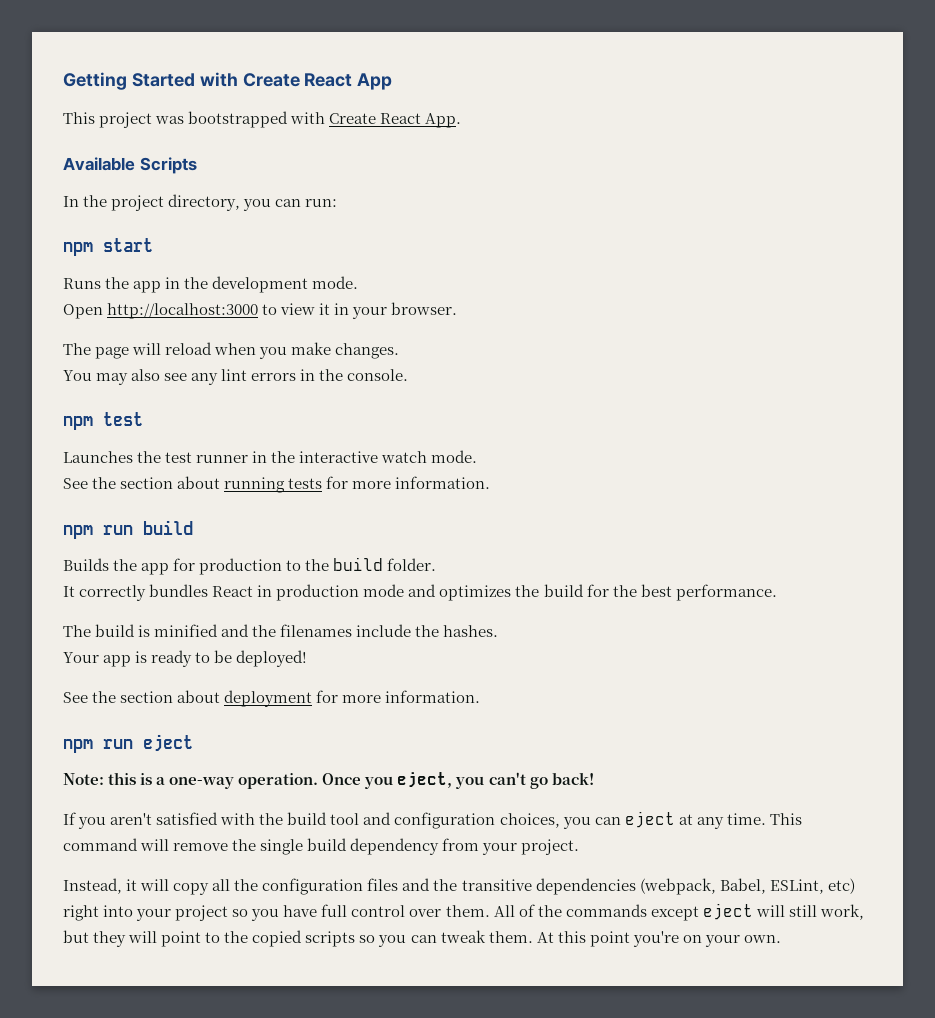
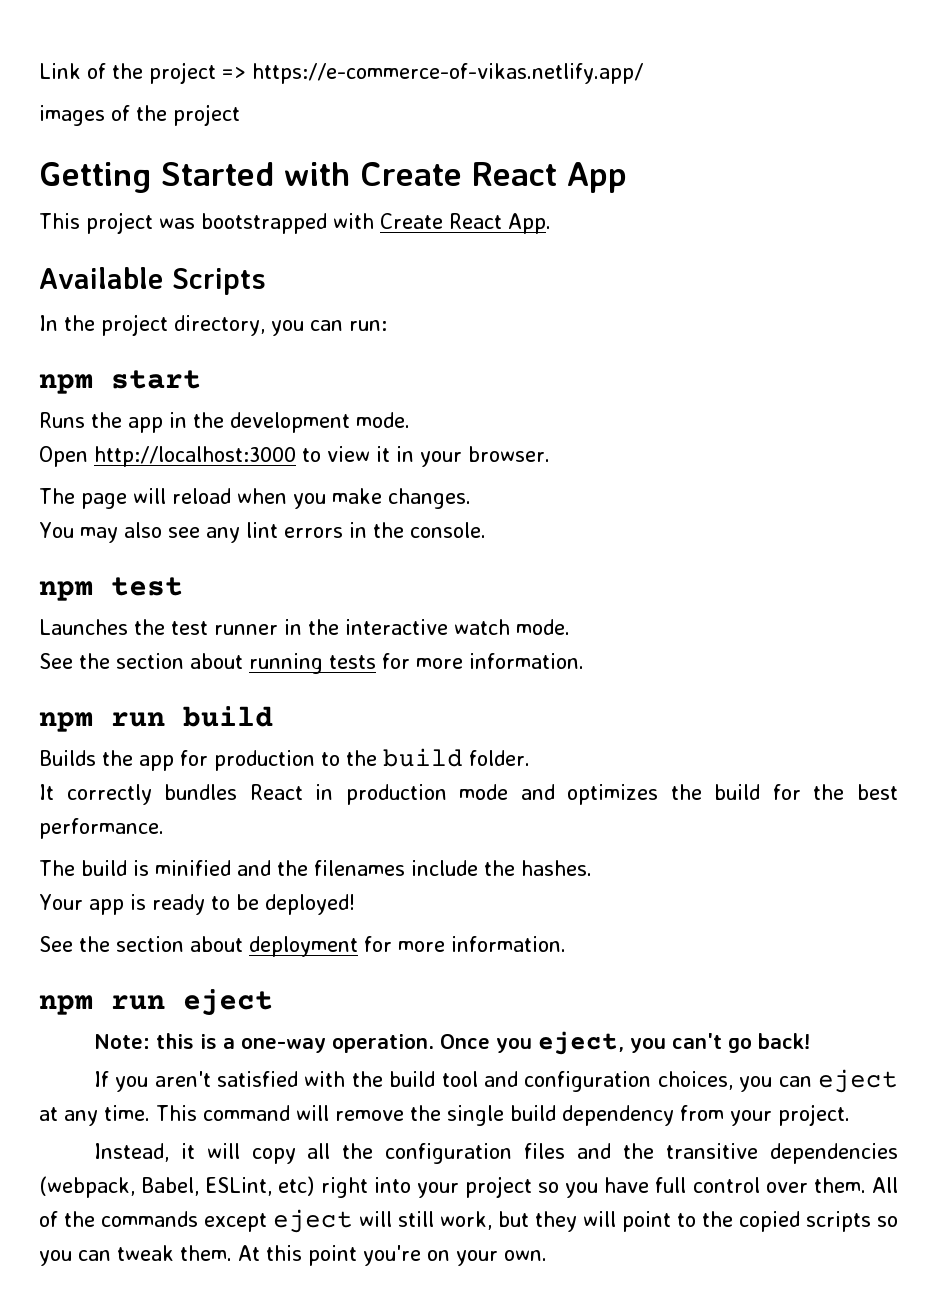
+ Link of the project => https://e-commerce-of-vikas.netlify.app/
+ images of the project

